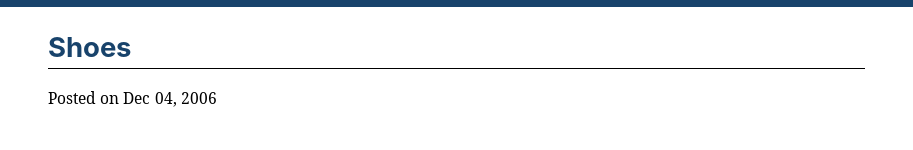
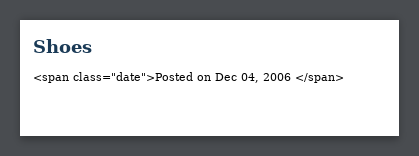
- Posted on Dec 04, 2006
+ <span class="date">Posted on Dec 04, 2006 </span>

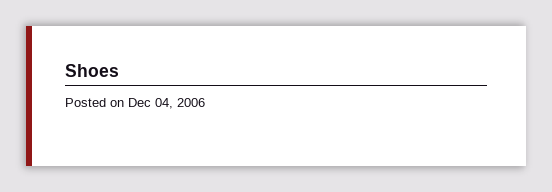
- <span class="date">Posted on Dec 04, 2006 </span>
+ Posted on Dec 04, 2006

